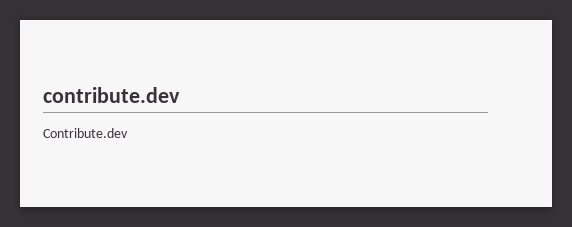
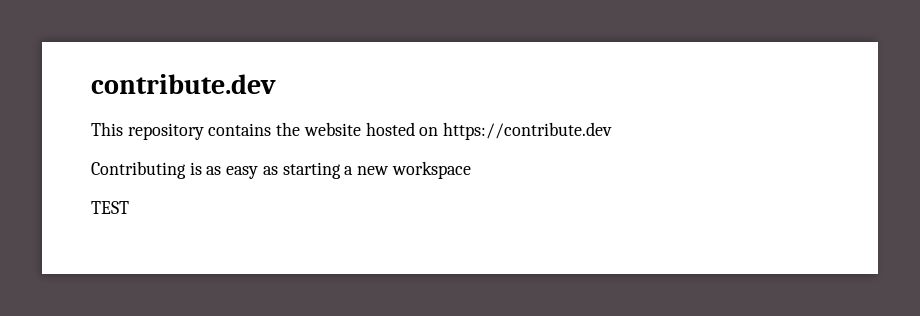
- Contribute.dev
+ This repository contains the website hosted on https://contribute.dev
+ Contributing is as easy as starting a new workspace
+ TEST

